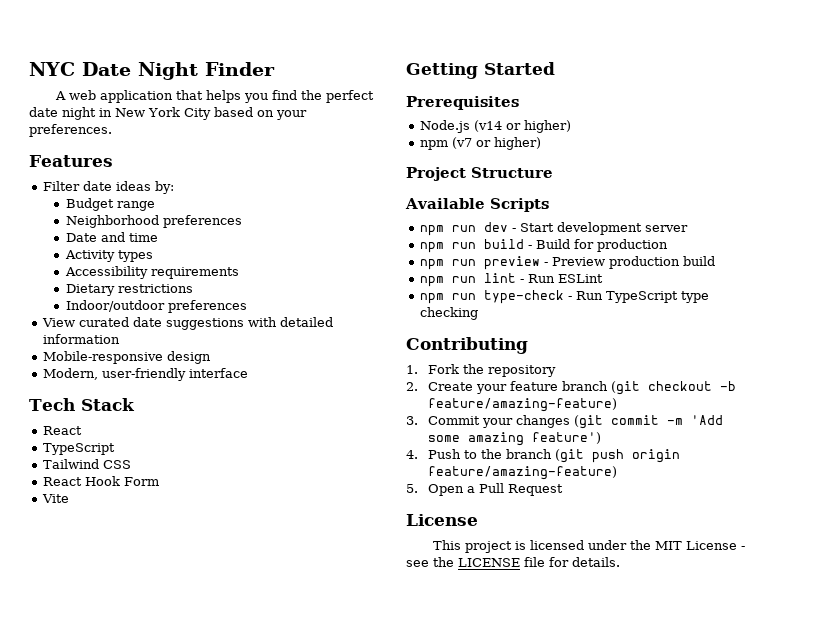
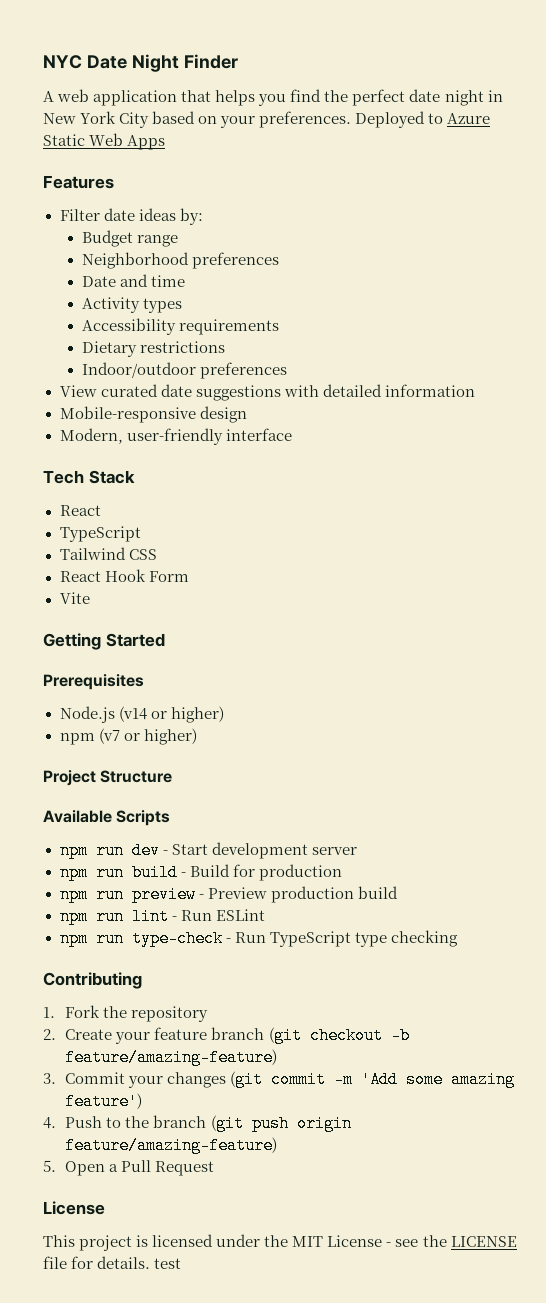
+ Deployed to Azure Static Web Apps
- This project is licensed under the MIT License - see the LICENSE file for details.
+ This project is licensed under the MIT License - see the LICENSE file for details. test

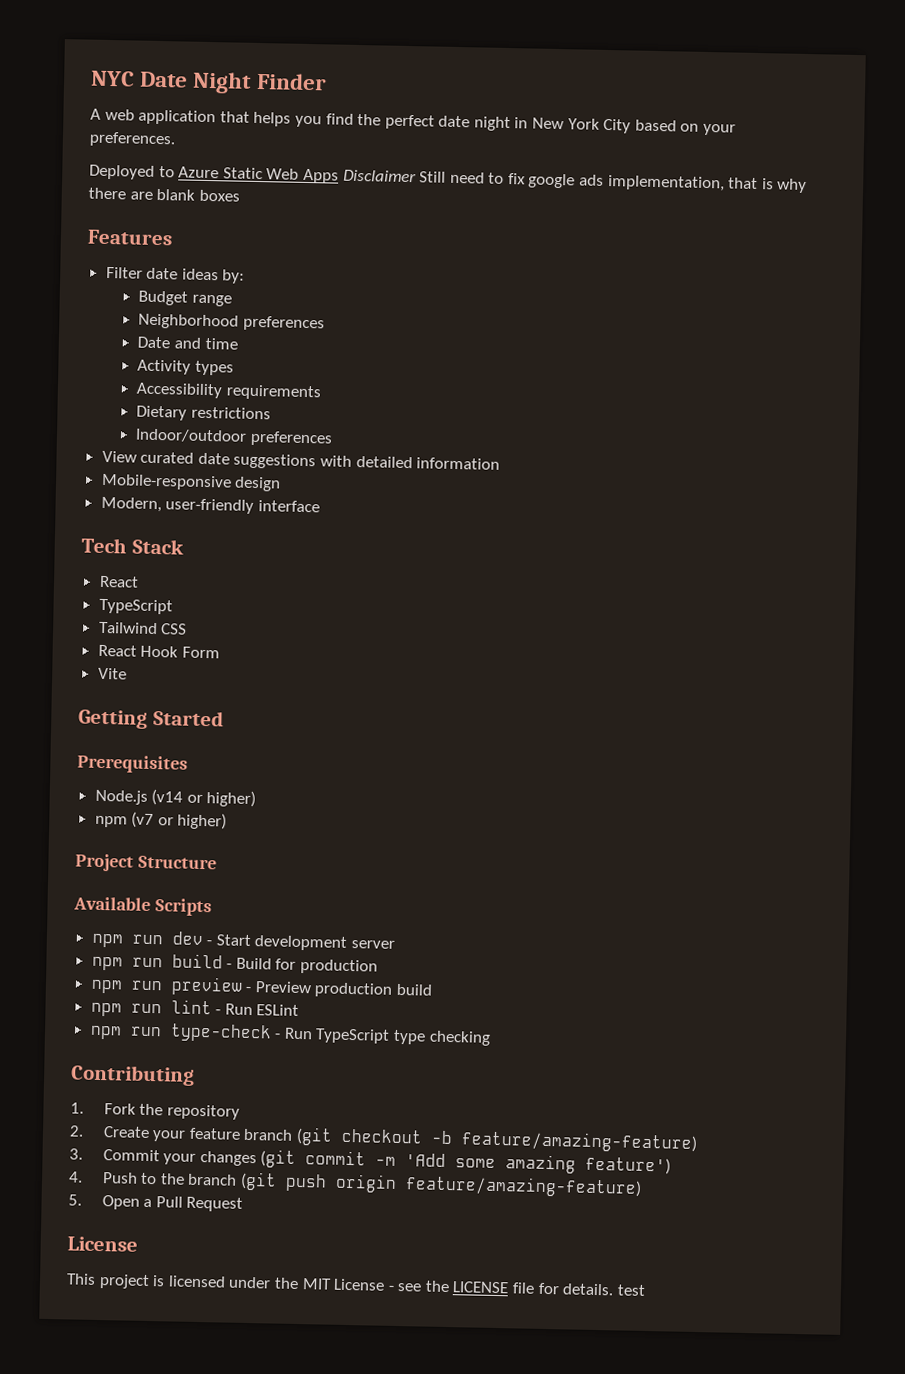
- A web application that helps you find the perfect date night in New York City based on your preferences. Deployed to Azure Static Web Apps
+ A web application that helps you find the perfect date night in New York City based on your preferences.
+ Deployed to Azure Static Web Apps Disclaimer Still need to fix google ads implementation, that is why there are blank boxes

